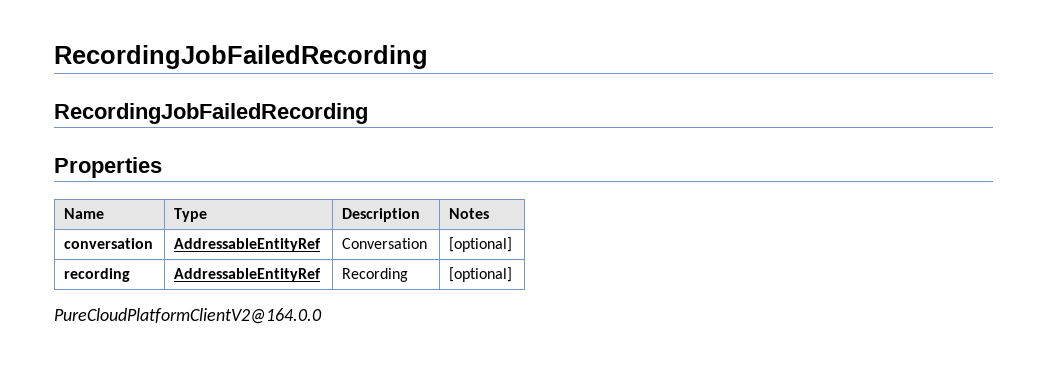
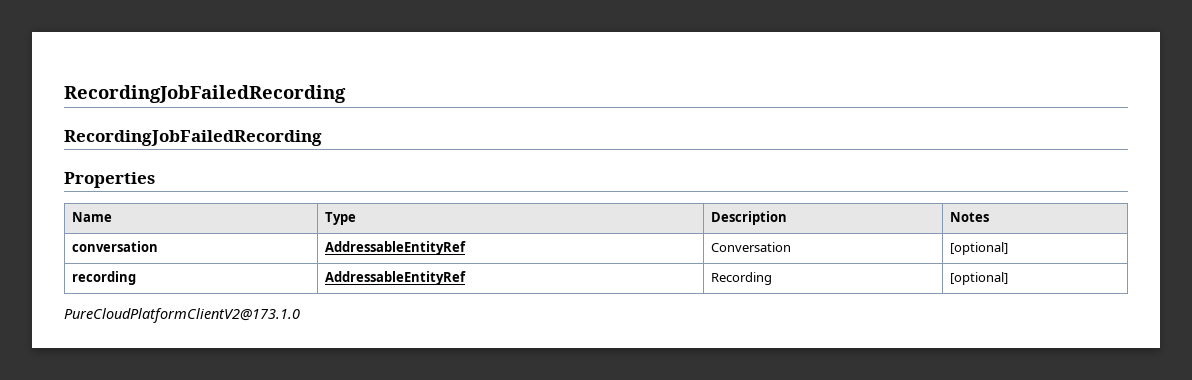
- PureCloudPlatformClientV2@164.0.0
+ PureCloudPlatformClientV2@173.1.0

